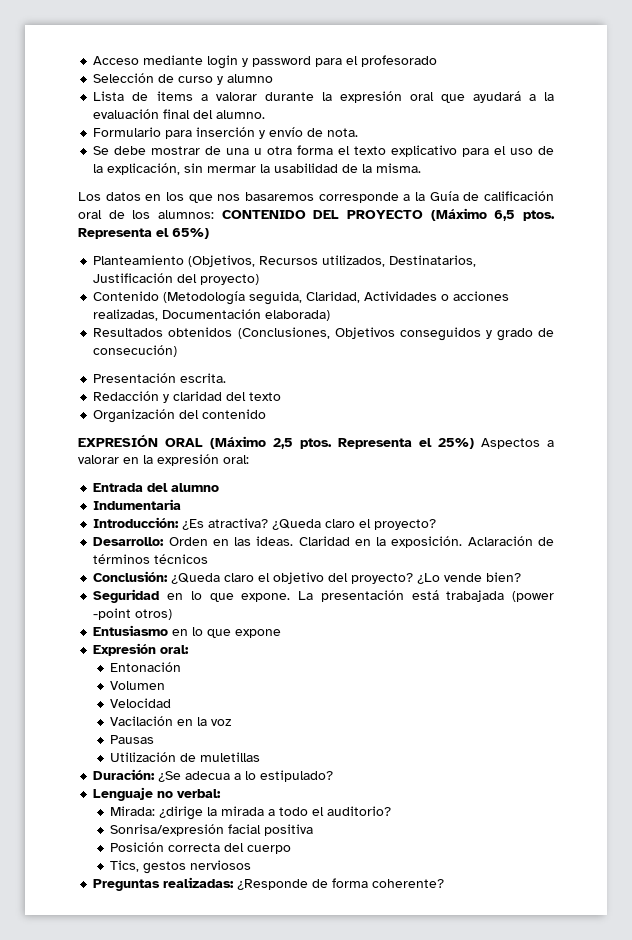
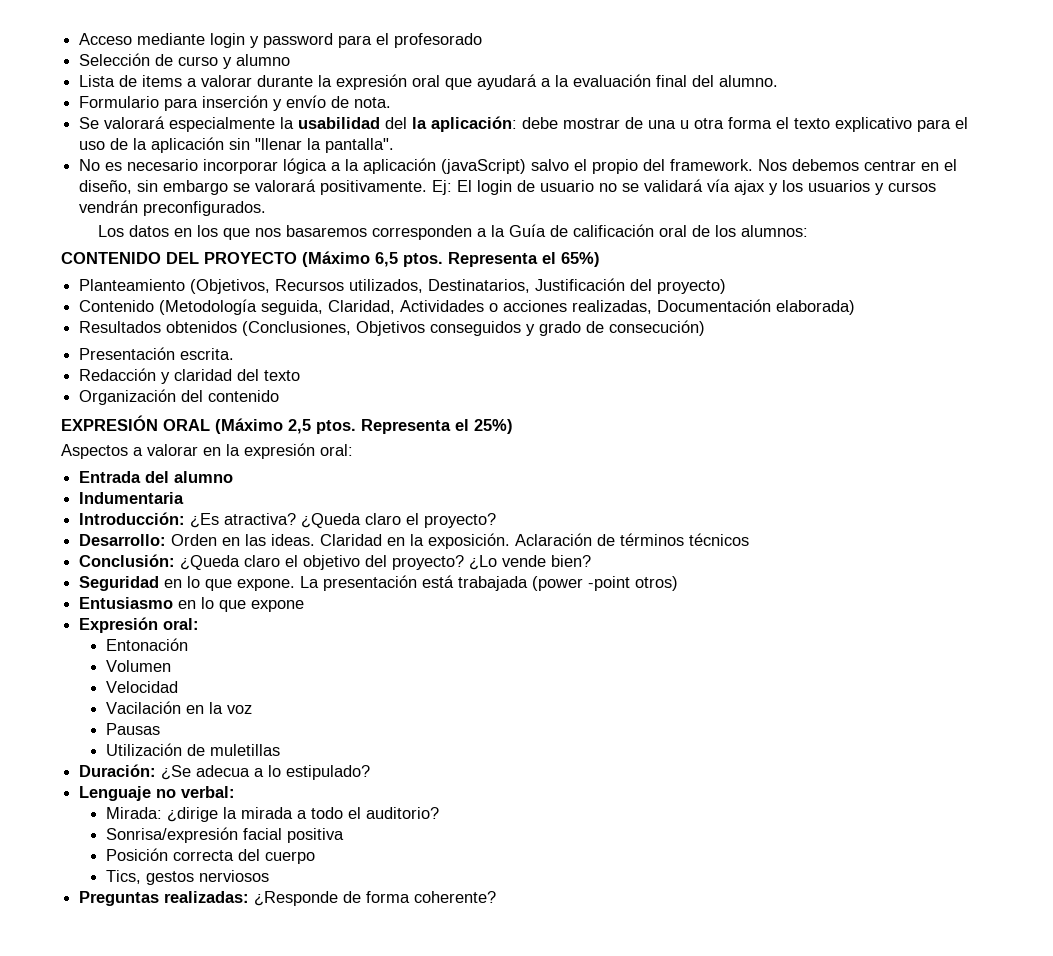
- Se debe mostrar de una u otra forma el texto explicativo para el uso de la explicación, sin mermar la usabilidad de la misma.
+ Se valorará especialmente la usabilidad del la aplicación: debe mostrar de una u otra forma el texto explicativo para el uso de la aplicación sin "llenar la pantalla".
+ No es necesario incorporar lógica a la aplicación (javaScript) salvo el propio del framework. Nos debemos centrar en el diseño, sin embargo se valorará positivamente. Ej: El login de usuario no se validará vía ajax y los usuarios y cursos vendrán preconfigurados.
- Los datos en los que nos basaremos corresponde a la Guía de calificación oral de los alumnos: CONTENIDO DEL PROYECTO (Máximo 6,5 ptos.
+ Los datos en los que nos basaremos corresponden a la Guía de calificación oral de los alumnos:
+ CONTENIDO DEL PROYECTO (Máximo 6,5 ptos.
- Representa el 25%) Aspectos a valorar en la expresión oral:
+ Representa el 25%)
+ Aspectos a valorar en la expresión oral:

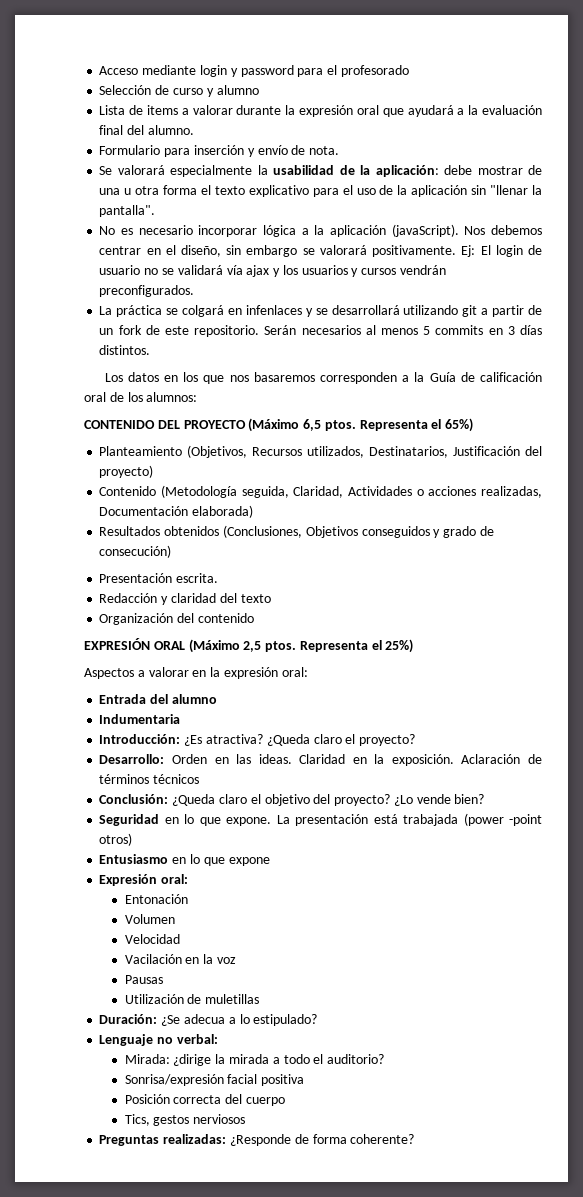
- Se valorará especialmente la usabilidad del la aplicación: debe mostrar de una u otra forma el texto explicativo para el uso de la aplicación sin "llenar la pantalla".
+ Se valorará especialmente la usabilidad de la aplicación: debe mostrar de una u otra forma el texto explicativo para el uso de la aplicación sin "llenar la pantalla".
- No es necesario incorporar lógica a la aplicación (javaScript) salvo el propio del framework.
+ No es necesario incorporar lógica a la aplicación (javaScript).
+ La práctica se colgará en infenlaces y se desarrollará utilizando git a partir de un fork de este repositorio. Serán necesarios al menos 5 commits en 3 días distintos.

